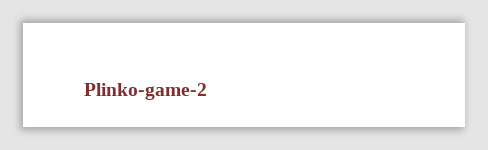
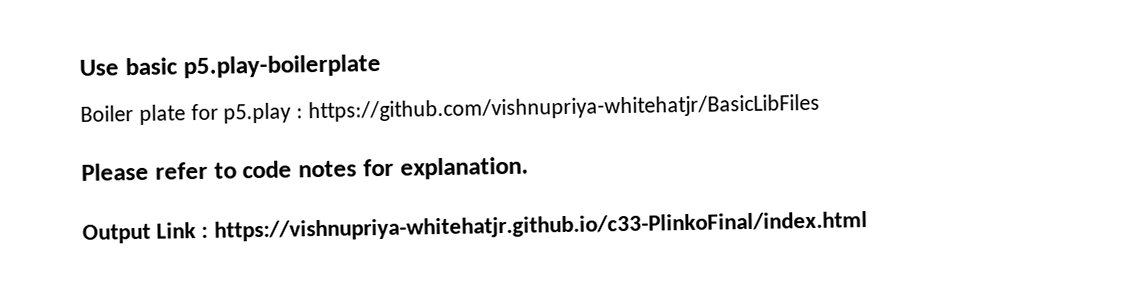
- Plinko-game-2
+ Use basic p5.play-boilerplate
+ Boiler plate for p5.play : https://github.com/vishnupriya-whitehatjr/BasicLibFiles
+ Please refer to code notes for explanation.
+ Output Link : https://vishnupriya-whitehatjr.github.io/c33-PlinkoFinal/index.html

